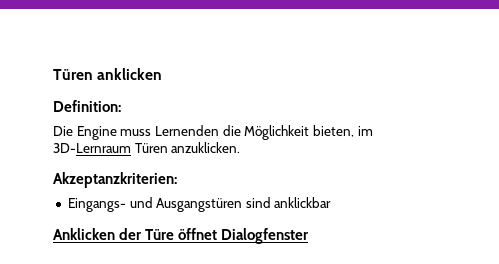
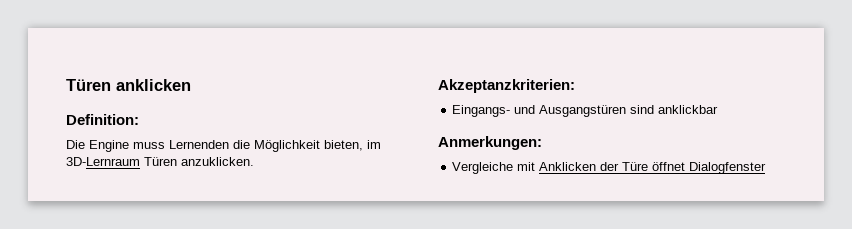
- Anklicken der Türe öffnet Dialogfenster
+ Anmerkungen:
+ Vergleiche mit Anklicken der Türe öffnet Dialogfenster

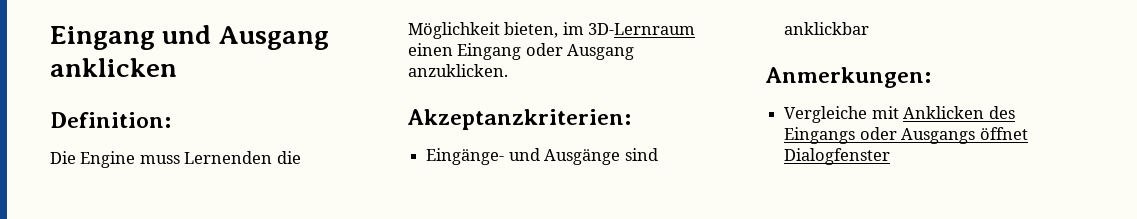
- Türen anklicken
+ Eingang und Ausgang anklicken
- Die Engine muss Lernenden die Möglichkeit bieten, im 3D-Lernraum Türen anzuklicken.
+ Die Engine muss Lernenden die Möglichkeit bieten, im 3D-Lernraum einen Eingang oder Ausgang anzuklicken.
- Eingangs- und Ausgangstüren sind anklickbar
+ Eingänge- und Ausgänge sind anklickbar
- Vergleiche mit Anklicken der Türe öffnet Dialogfenster
+ Vergleiche mit Anklicken des Eingangs oder Ausgangs öffnet Dialogfenster

